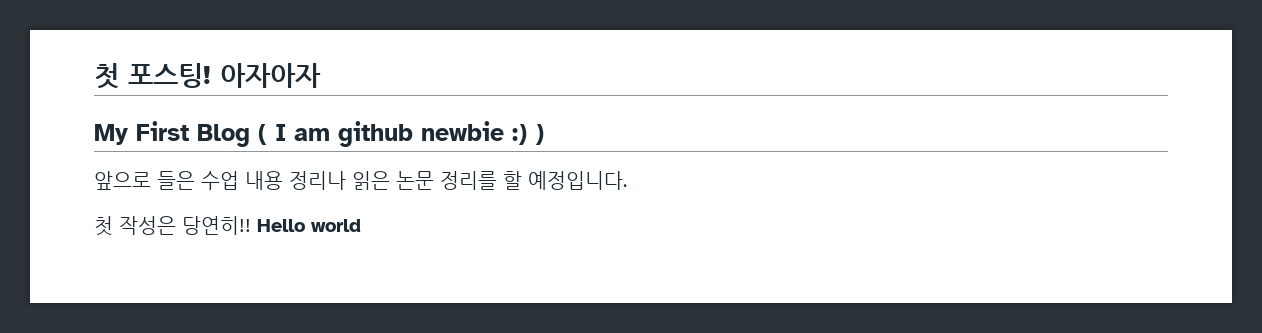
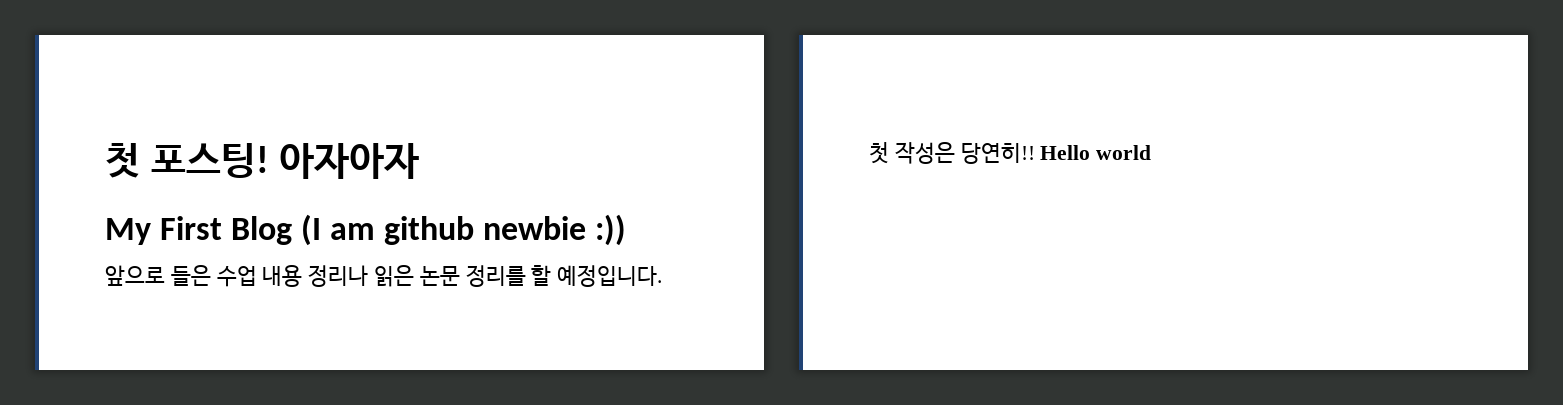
- My First Blog ( I am github newbie :) )
+ My First Blog (I am github newbie :))

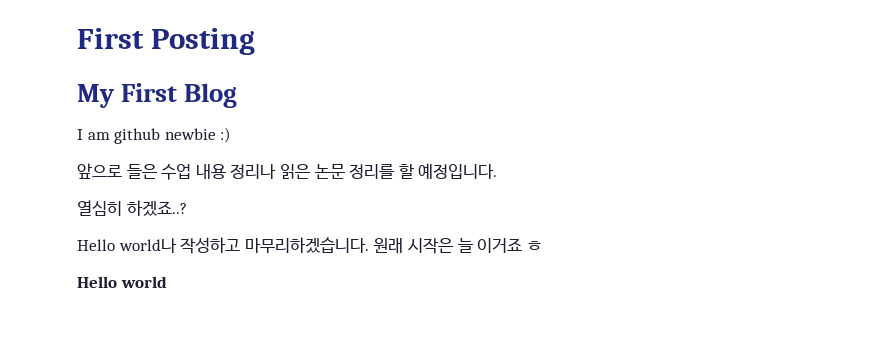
- 첫 포스팅! 아자아자
+ First Posting
- My First Blog (I am github newbie :))
+ My First Blog
+ I am github newbie :)
- 첫 작성은 당연히!! Hello world
+ 열심히 하겠죠..?
+ Hello world나 작성하고 마무리하겠습니다. 원래 시작은 늘 이거죠 ㅎ
+ Hello world

